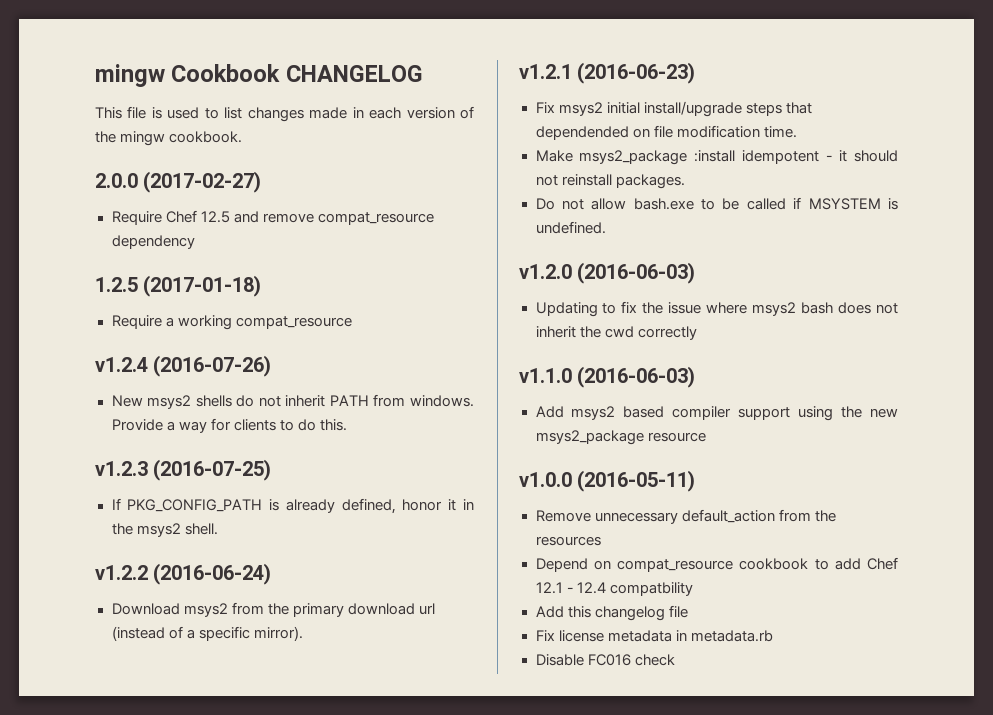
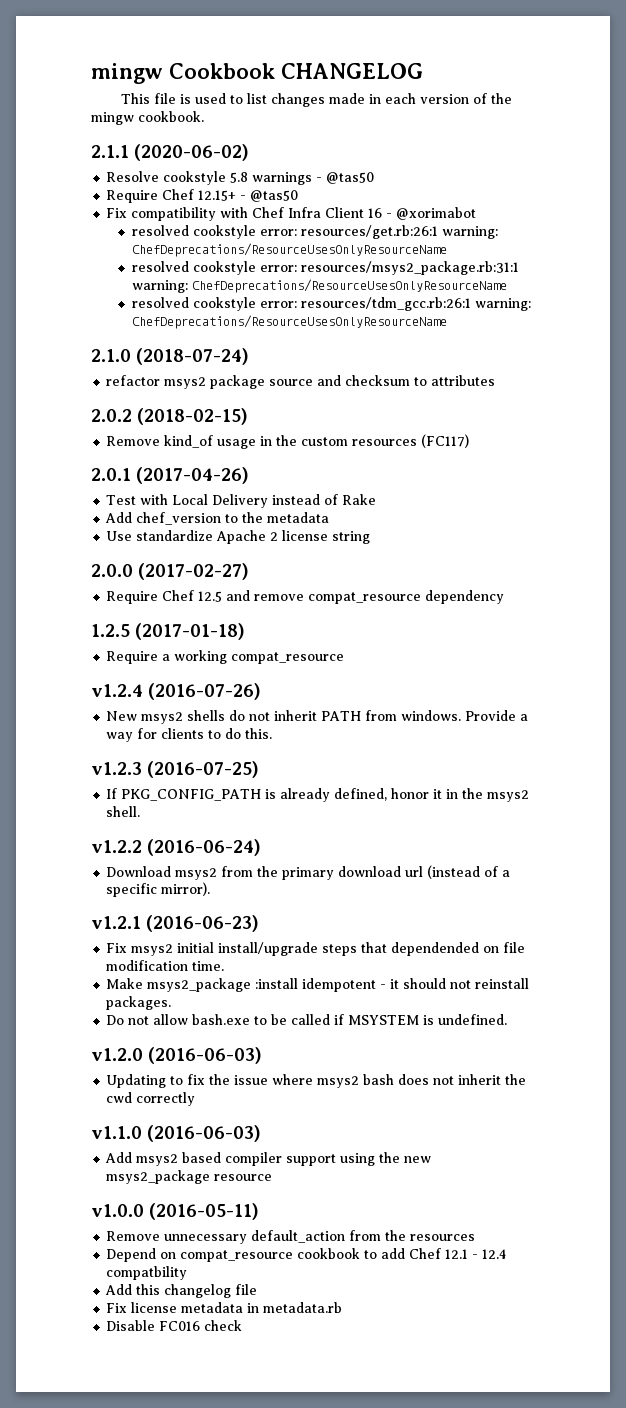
+ 2.1.1 (2020-06-02)
+ Resolve cookstyle 5.8 warnings - @tas50
+ Require Chef 12.15+ - @tas50
+ Fix compatibility with Chef Infra Client 16 - @xorimabot
+ resolved cookstyle error: resources/get.rb:26:1 warning: ChefDeprecations/ResourceUsesOnlyResourceName
+ resolved cookstyle error: resources/msys2_package.rb:31:1 warning: ChefDeprecations/ResourceUsesOnlyResourceName
+ resolved cookstyle error: resources/tdm_gcc.rb:26:1 warning: ChefDeprecations/ResourceUsesOnlyResourceName
+ 2.1.0 (2018-07-24)
+ refactor msys2 package source and checksum to attributes
+ 2.0.2 (2018-02-15)
+ Remove kind_of usage in the custom resources (FC117)
+ 2.0.1 (2017-04-26)
+ Test with Local Delivery instead of Rake
+ Add chef_version to the metadata
+ Use standardize Apache 2 license string

